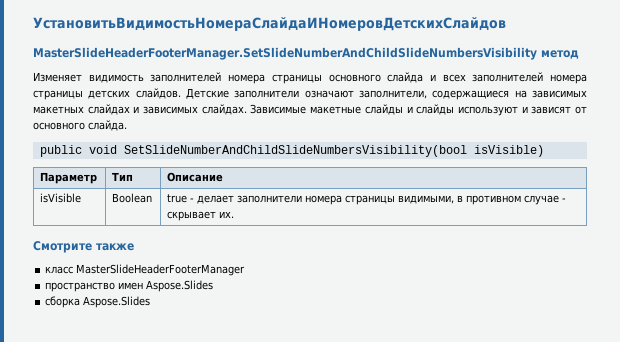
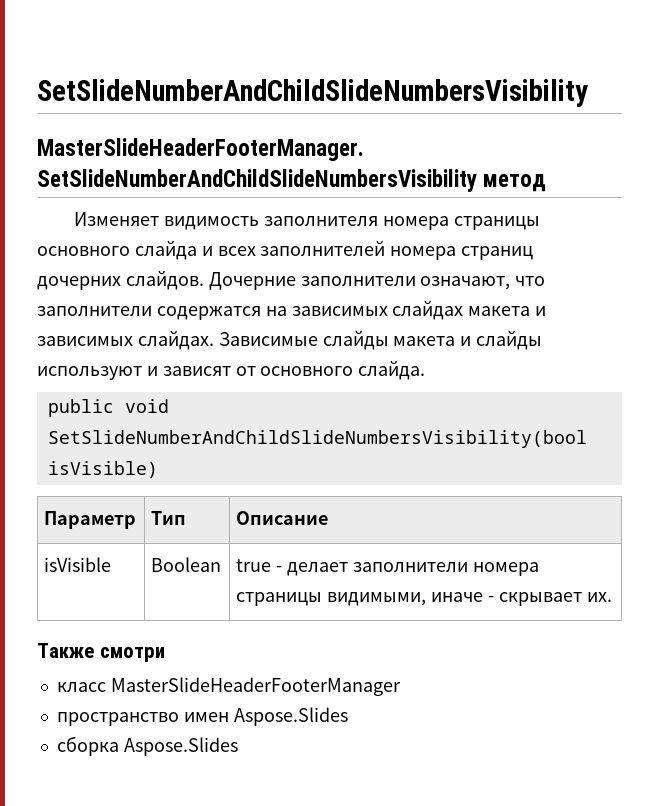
- УстановитьВидимостьНомераСлайдаИНомеровДетскихСлайдов
+ SetSlideNumberAndChildSlideNumbersVisibility
- Изменяет видимость заполнителей номера страницы основного слайда и всех заполнителей номера страницы детских слайдов. Детские заполнители означают заполнители, содержащиеся на зависимых макетных слайдах и зависимых слайдах.
+ Изменяет видимость заполнителя номера страницы основного слайда и всех заполнителей номера страниц дочерних слайдов. Дочерние заполнители означают, что заполнители содержатся на зависимых слайдах макета и зависимых слайдах.
- Зависимые макетные слайды и слайды используют и зависят от основного слайда.
+ Зависимые слайды макета и слайды используют и зависят от основного слайда.
- isVisible | Boolean | true - делает заполнители номера страницы видимыми, в противном случае - скрывает их.
+ isVisible | Boolean | true - делает заполнители номера страницы видимыми, иначе - скрывает их.
- Смотрите также
+ Также смотри

